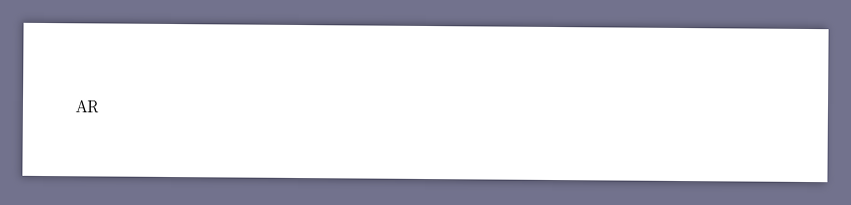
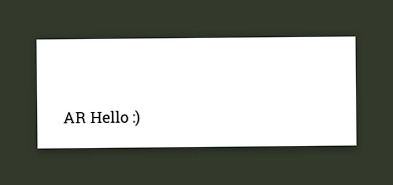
- AR
+ AR Hello :)

